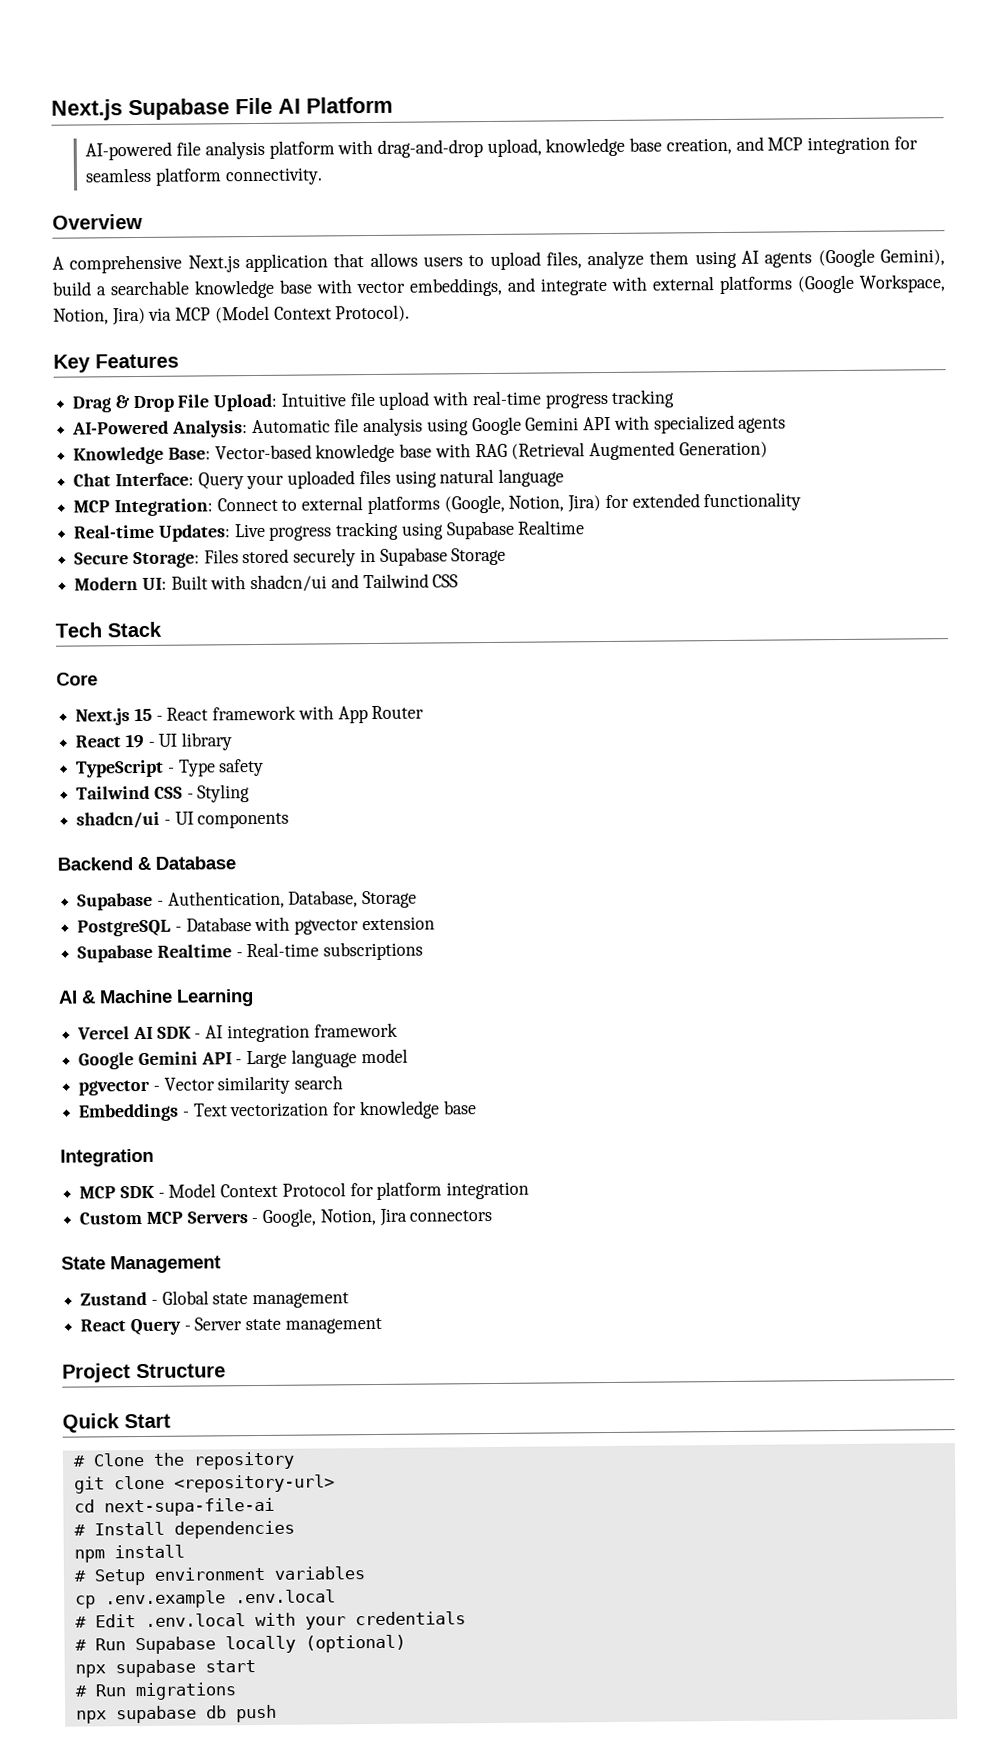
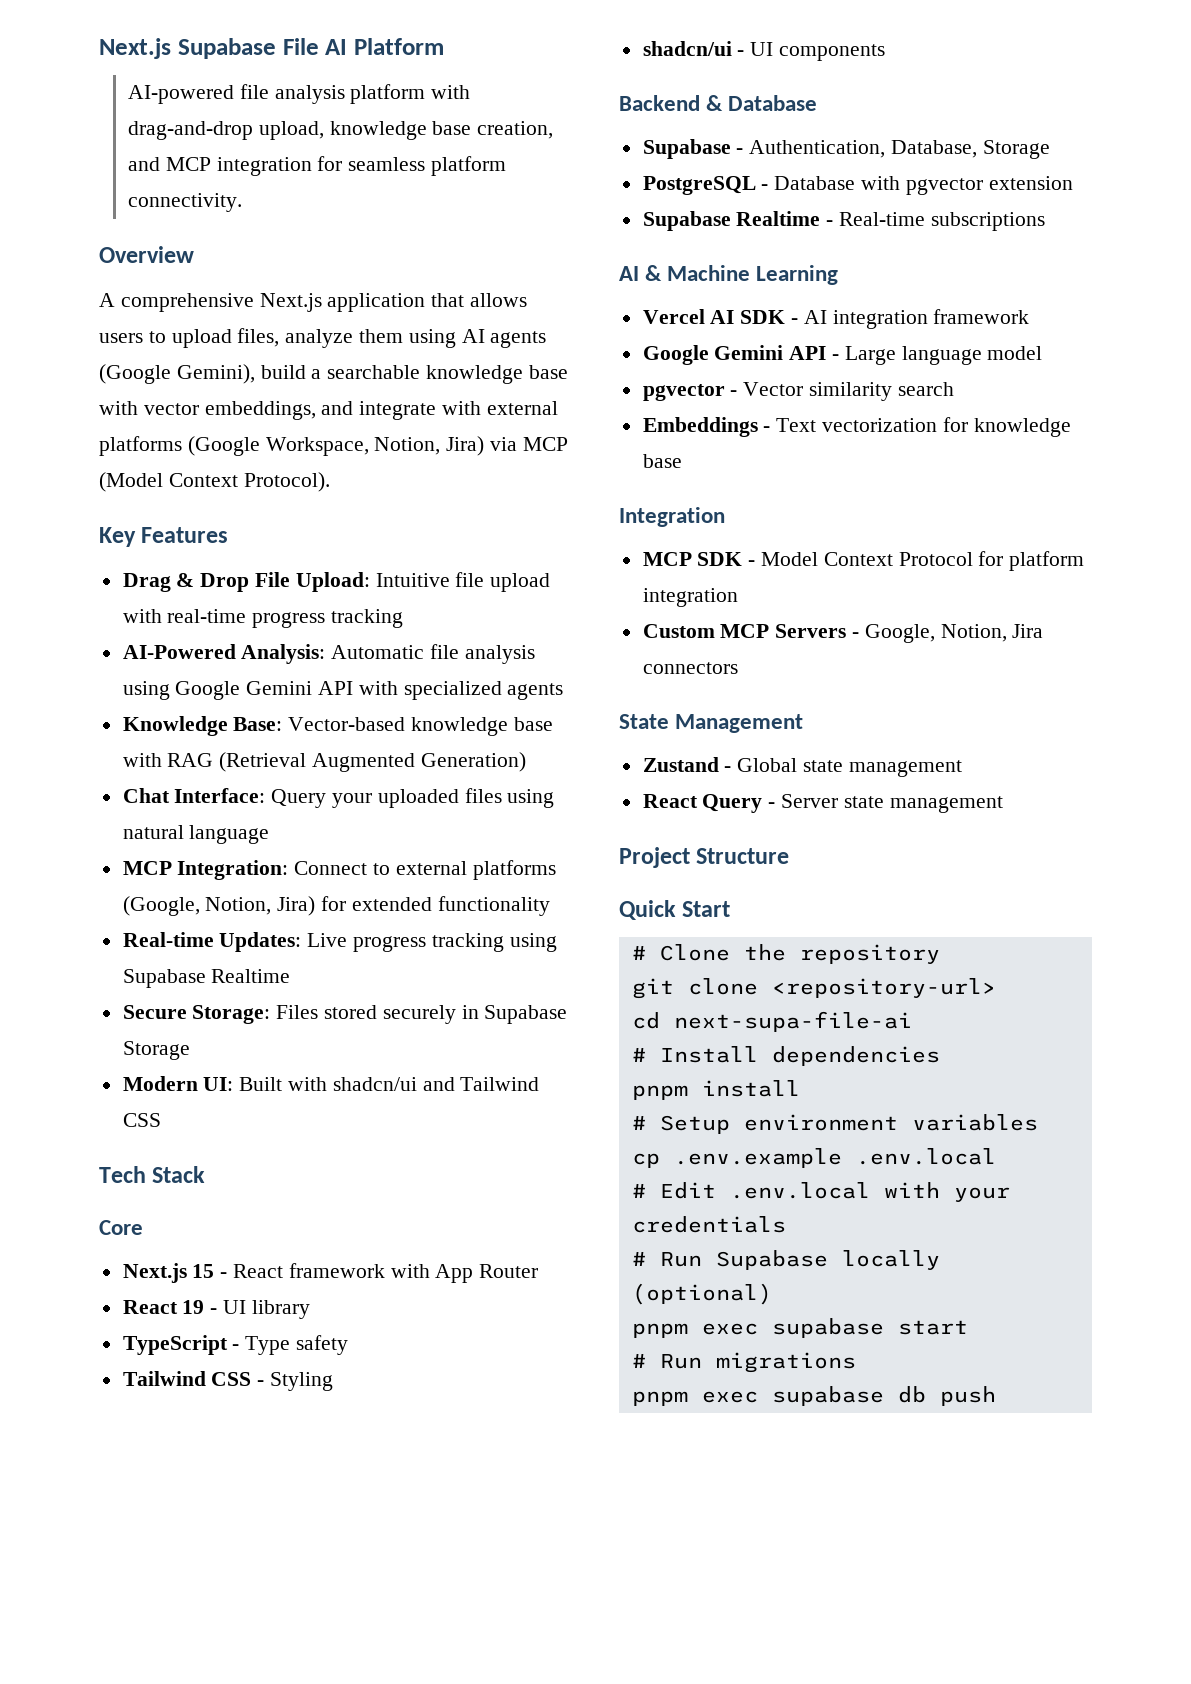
- npm install
+ pnpm install
- npx supabase start
+ pnpm exec supabase start
- npx supabase db push
+ pnpm exec supabase db push

